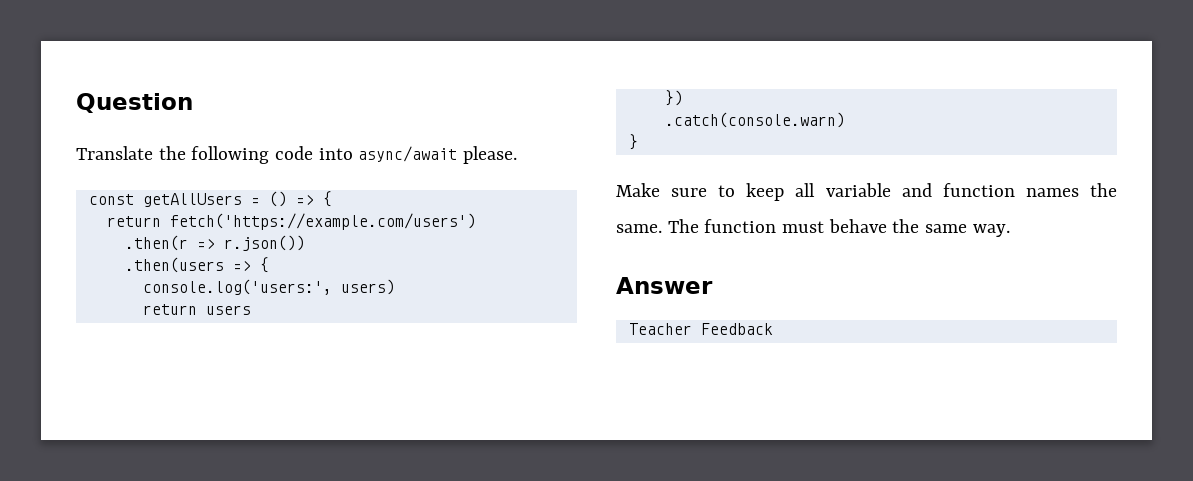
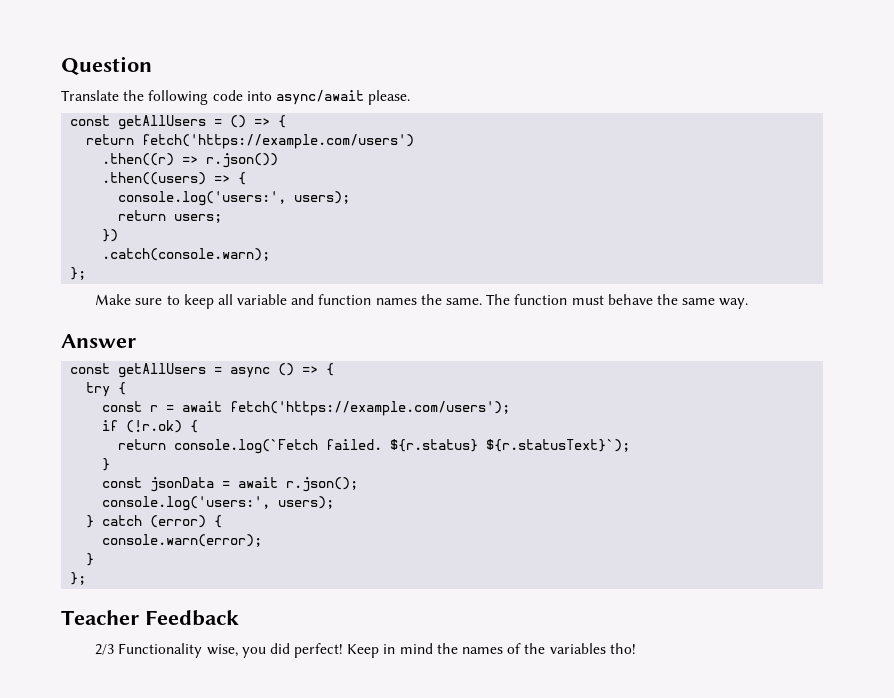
- .then(r => r.json())
+ .then((r) => r.json())
- .then(users => {
- console.log('users:', users)
- return users
+ .then((users) => {
+ console.log('users:', users);
+ return users;
- .catch(console.warn)
- }
+ .catch(console.warn);
+ };
+ const getAllUsers = async () => {
+ try {
+ const r = await fetch('https://example.com/users');
+ if (!r.ok) {
+ return console.log(`Fetch failed. ${r.status} ${r.statusText}`);
+ }
+ const jsonData = await r.json();
+ console.log('users:', users);
+ } catch (error) {
+ console.warn(error);
+ }
+ };
  Teacher Feedback
+ 2/3 Functionality wise, you did perfect! Keep in mind the names of the variables tho!

